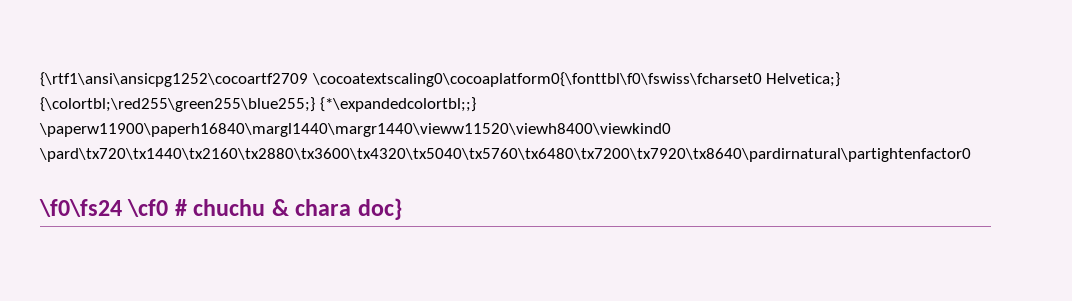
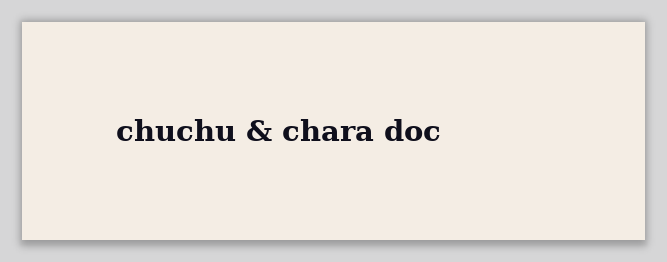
- {\rtf1\ansi\ansicpg1252\cocoartf2709 \cocoatextscaling0\cocoaplatform0{\fonttbl\f0\fswiss\fcharset0 Helvetica;} {\colortbl;\red255\green255\blue255;} {*\expandedcolortbl;;} \paperw11900\paperh16840\margl1440\margr1440\vieww11520\viewh8400\viewkind0 \pard\tx720\tx1440\tx2160\tx2880\tx3600\tx4320\tx5040\tx5760\tx6480\tx7200\tx7920\tx8640\pardirnatural\partightenfactor0
- \f0\fs24 \cf0 # chuchu & chara doc}
+ chuchu & chara doc

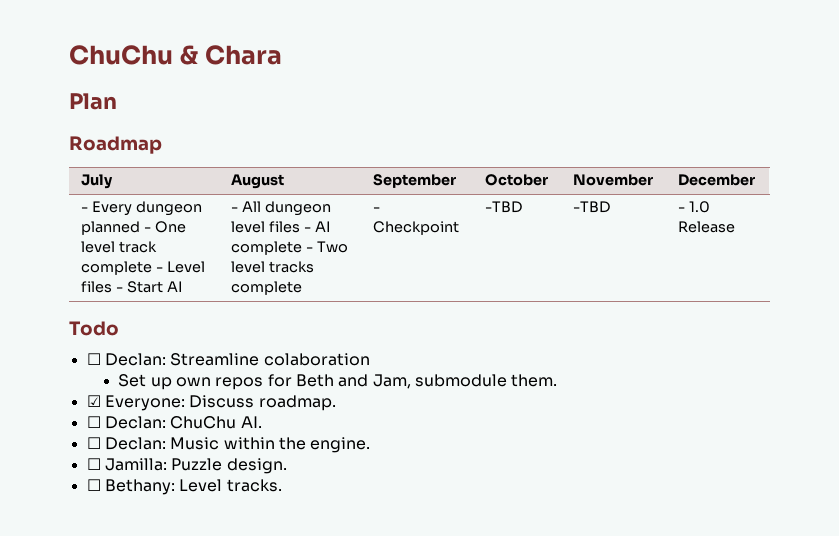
- chuchu & chara doc
+ ChuChu & Chara
+ Plan
+ Roadmap
+ July | August | September | October | November | December
+ - Every dungeon planned - One level track complete - Level files - Start AI | - All dungeon level files - AI complete - Two level tracks complete | - Checkpoint | -TBD | -TBD | - 1.0 Release
+ Todo
+ ☐ Declan: Streamline colaboration
+ Set up own repos for Beth and Jam, submodule them.
+ ☑ Everyone: Discuss roadmap.
+ ☐ Declan: ChuChu AI.
+ ☐ Declan: Music within the engine.
+ ☐ Jamilla: Puzzle design.
+ ☐ Bethany: Level tracks.

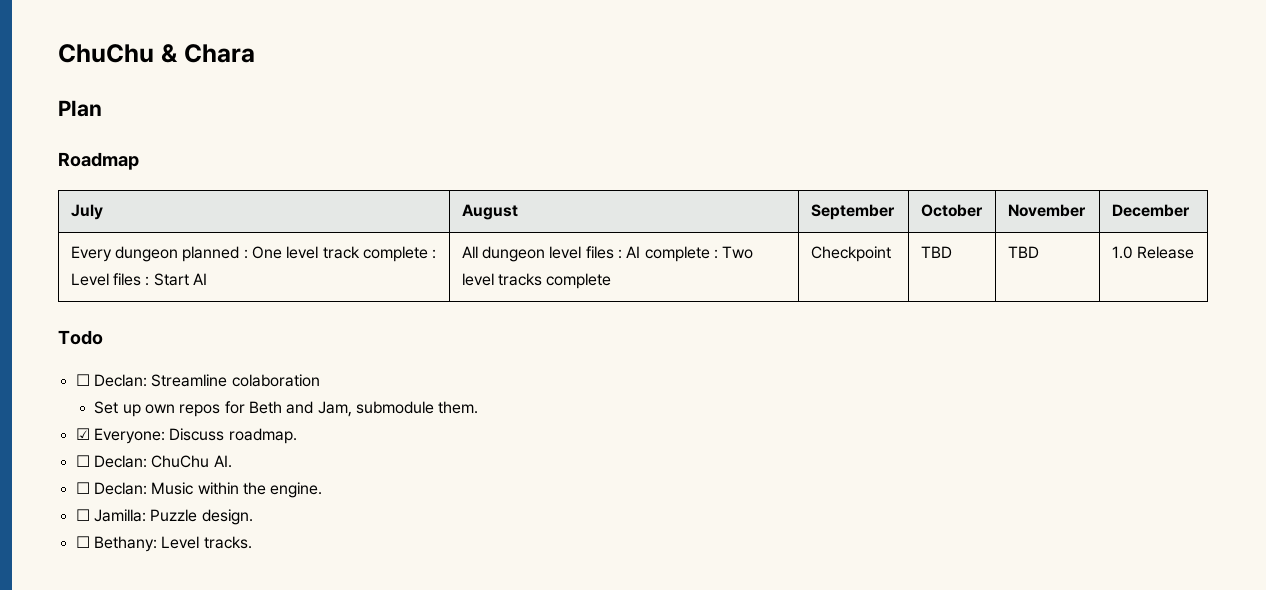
- - Every dungeon planned - One level track complete - Level files - Start AI | - All dungeon level files - AI complete - Two level tracks complete | - Checkpoint | -TBD | -TBD | - 1.0 Release
+ Every dungeon planned : One level track complete : Level files : Start AI | All dungeon level files : AI complete : Two level tracks complete | Checkpoint | TBD | TBD | 1.0 Release

